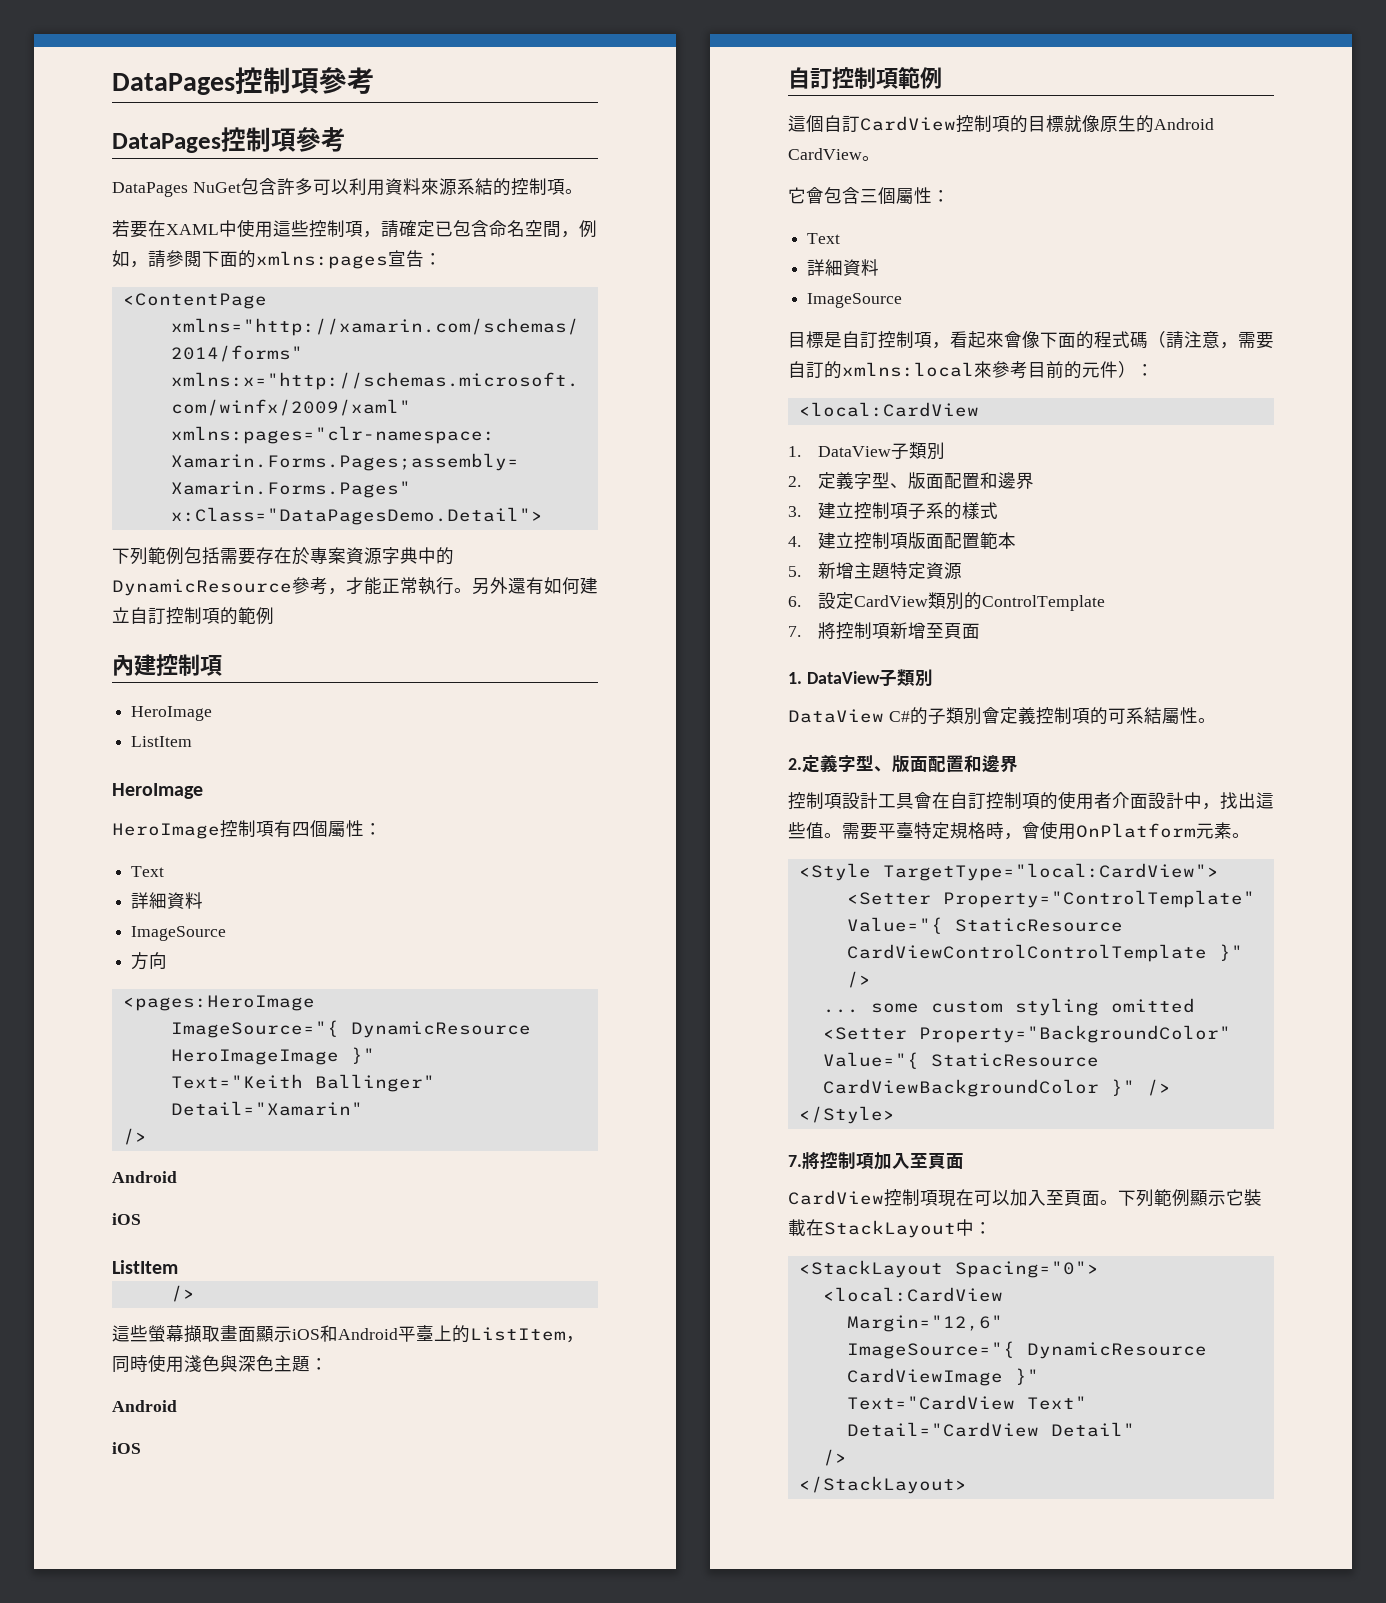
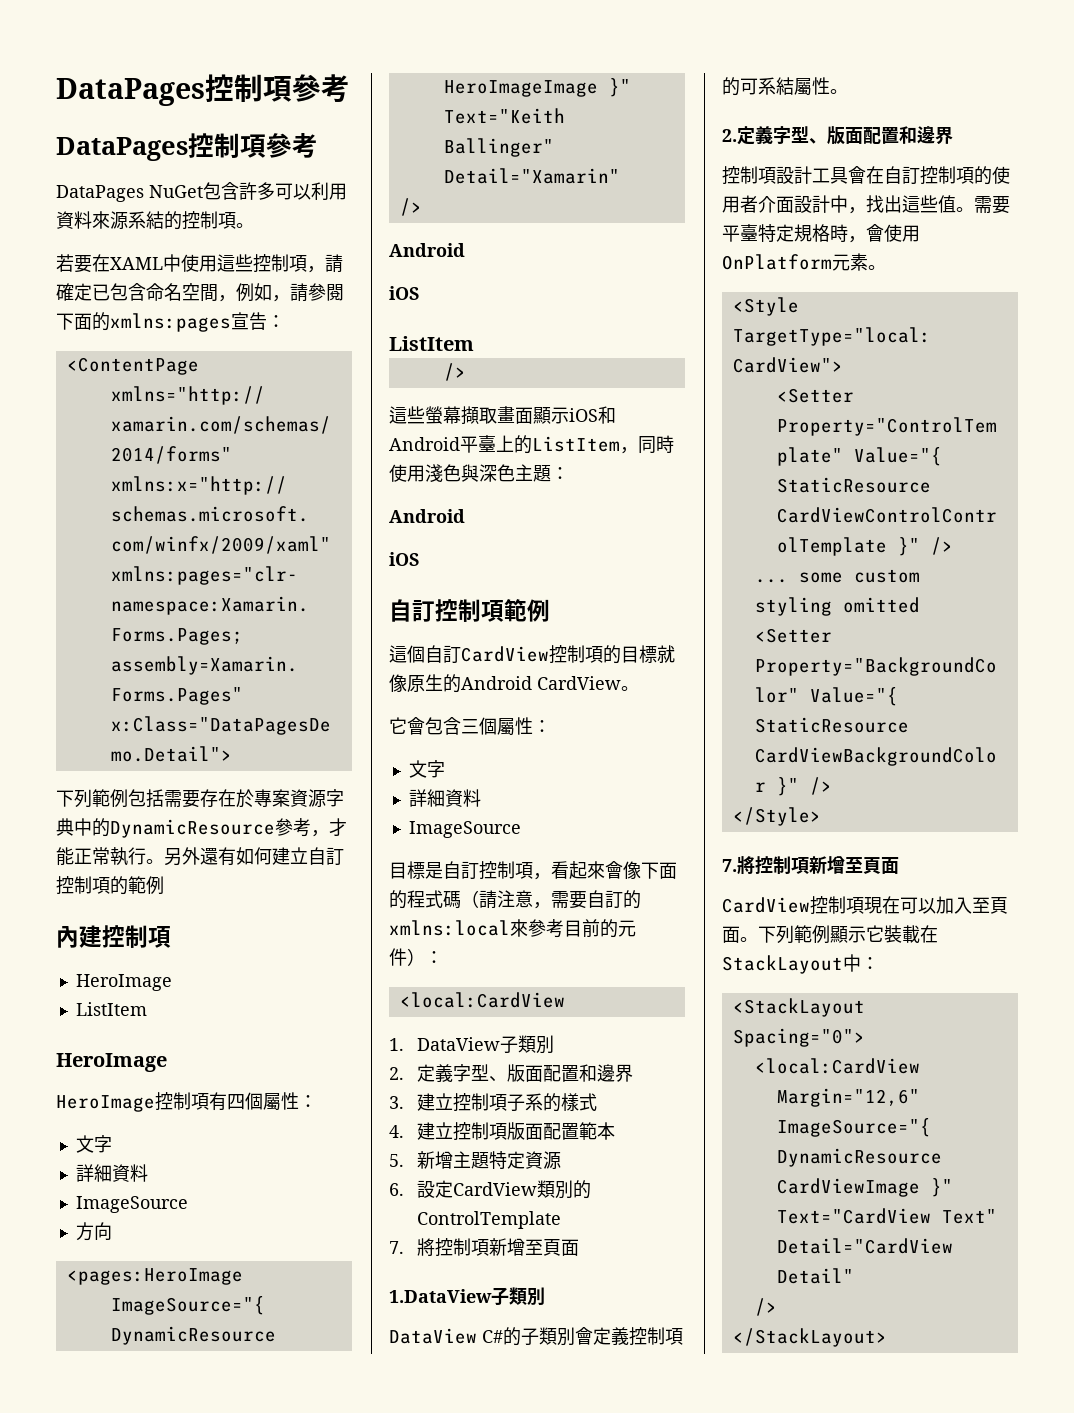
  HeroImage控制項有四個屬性：
- Text
+ 文字
  它會包含三個屬性：
- Text
+ 文字
  6.設定CardView類別的ControlTemplate
  7.將控制項新增至頁面
- 1. DataView子類別
+ 1.DataView子類別
  </Style>
- 7.將控制項加入至頁面
+ 7.將控制項新增至頁面

